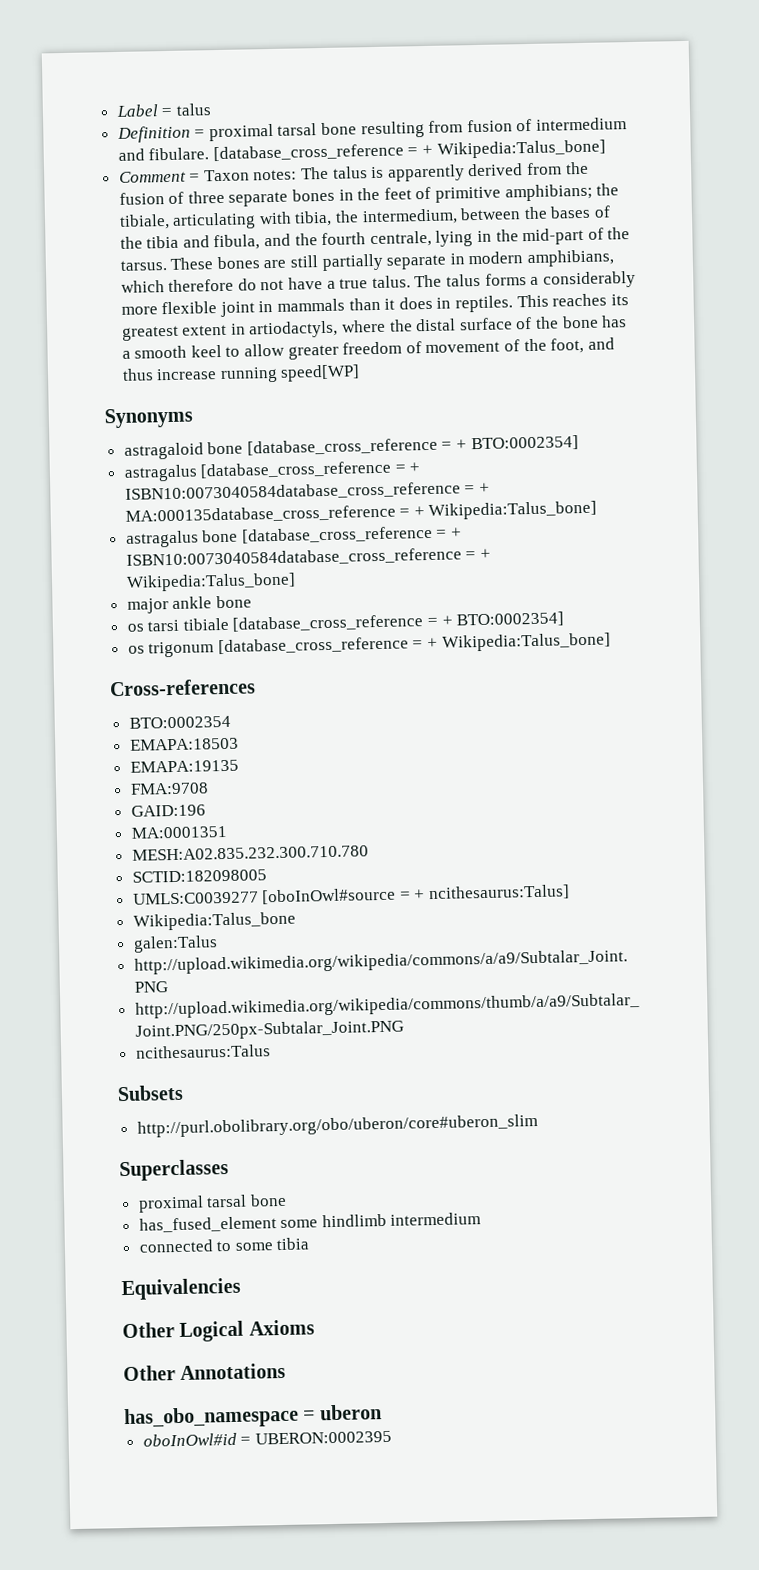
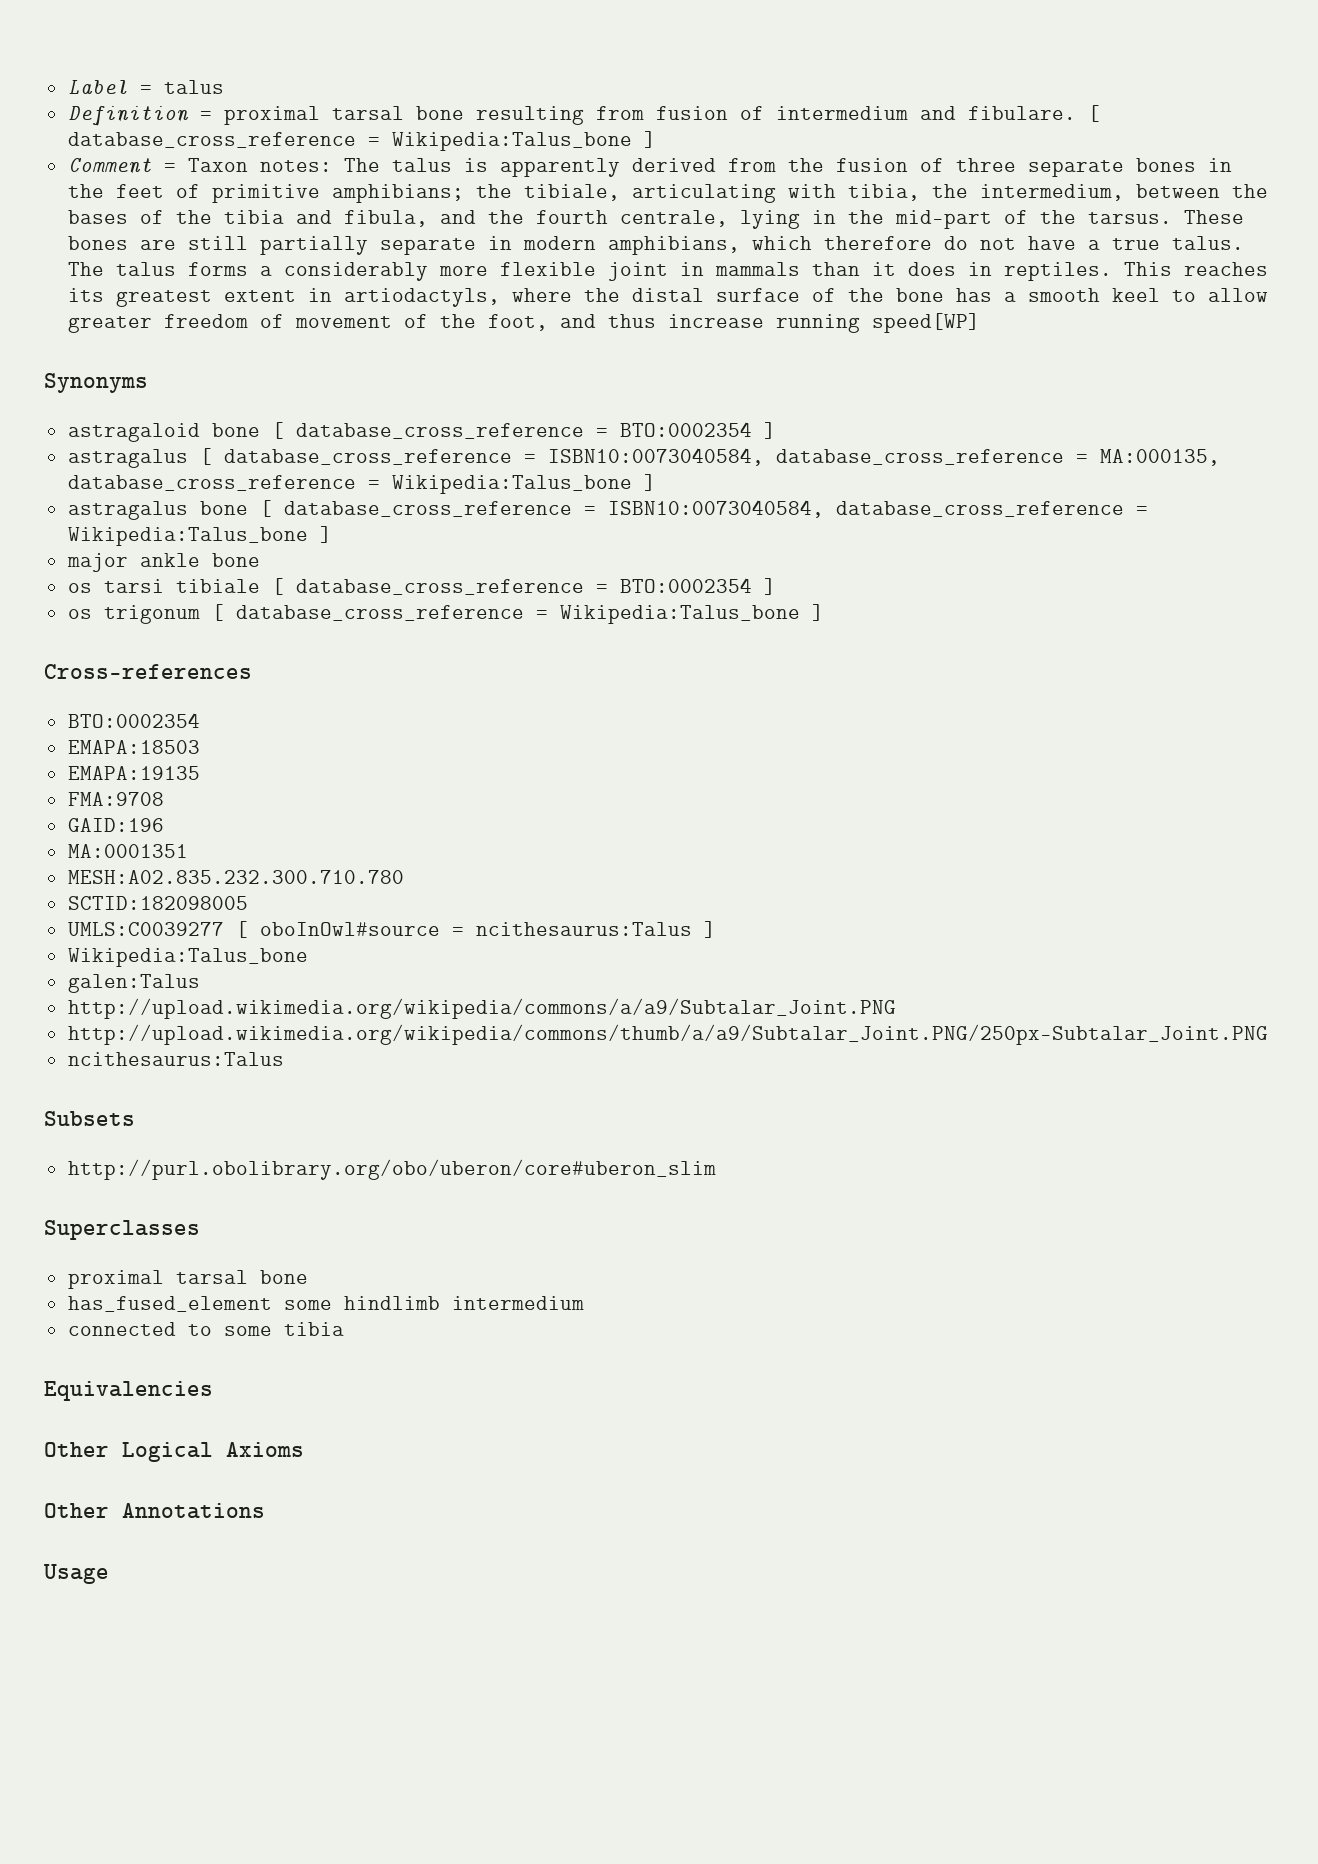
- Definition = proximal tarsal bone resulting from fusion of intermedium and fibulare. [database_cross_reference = + Wikipedia:Talus_bone]
+ Definition = proximal tarsal bone resulting from fusion of intermedium and fibulare. [ database_cross_reference = Wikipedia:Talus_bone ]
- astragaloid bone [database_cross_reference = + BTO:0002354]
- astragalus [database_cross_reference = + ISBN10:0073040584database_cross_reference = + MA:000135database_cross_reference = + Wikipedia:Talus_bone]
- astragalus bone [database_cross_reference = + ISBN10:0073040584database_cross_reference = + Wikipedia:Talus_bone]
+ astragaloid bone [ database_cross_reference = BTO:0002354 ]
+ astragalus [ database_cross_reference = ISBN10:0073040584, database_cross_reference = MA:000135, database_cross_reference = Wikipedia:Talus_bone ]
+ astragalus bone [ database_cross_reference = ISBN10:0073040584, database_cross_reference = Wikipedia:Talus_bone ]
- os tarsi tibiale [database_cross_reference = + BTO:0002354]
- os trigonum [database_cross_reference = + Wikipedia:Talus_bone]
+ os tarsi tibiale [ database_cross_reference = BTO:0002354 ]
+ os trigonum [ database_cross_reference = Wikipedia:Talus_bone ]
- UMLS:C0039277 [oboInOwl#source = + ncithesaurus:Talus]
+ UMLS:C0039277 [ oboInOwl#source = ncithesaurus:Talus ]
- has_obo_namespace = uberon
- oboInOwl#id = UBERON:0002395
+ Usage

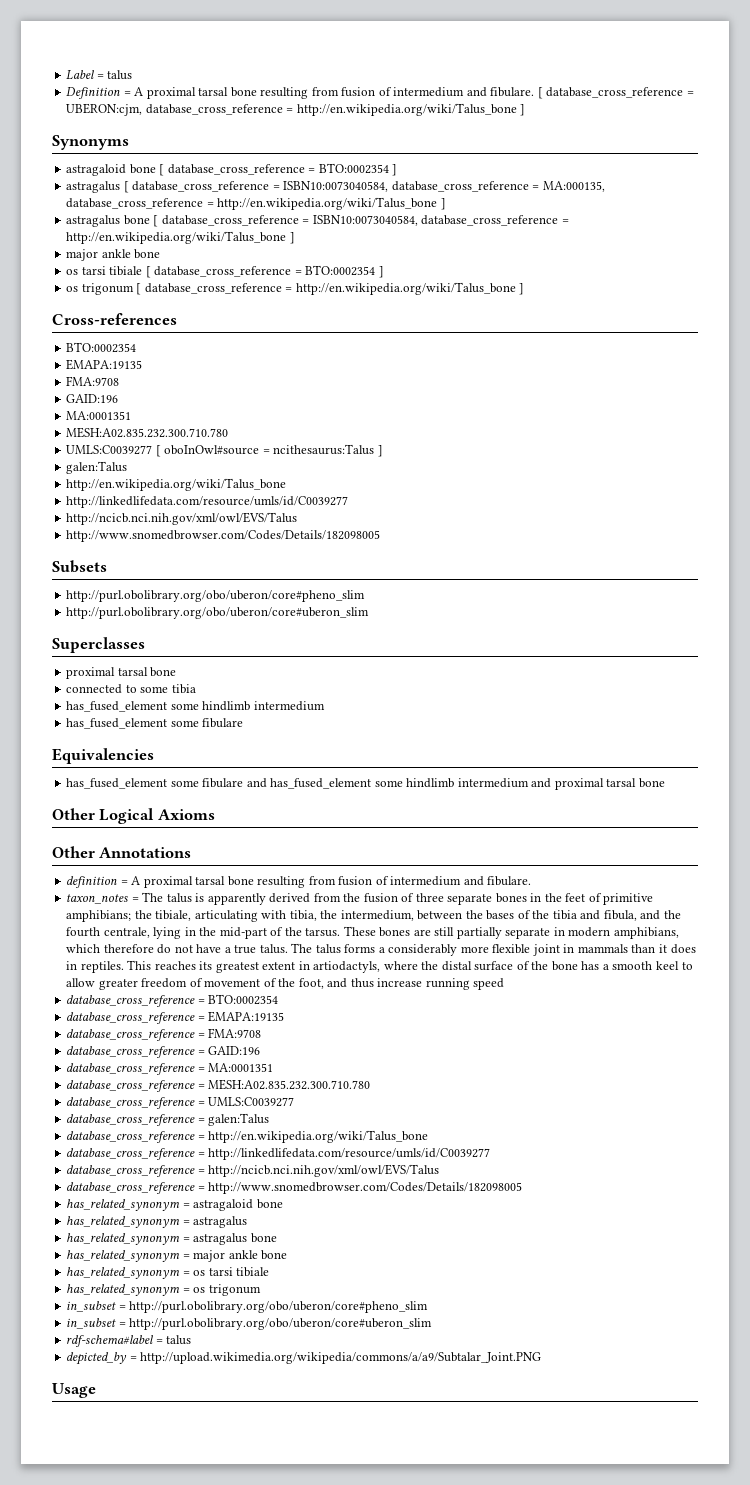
- Definition = proximal tarsal bone resulting from fusion of intermedium and fibulare. [ database_cross_reference = Wikipedia:Talus_bone ]
- Comment = Taxon notes: The talus is apparently derived from the fusion of three separate bones in the feet of primitive amphibians; the tibiale, articulating with tibia, the intermedium, between the bases of the tibia and fibula, and the fourth centrale, lying in the mid-part of the tarsus.
+ Definition = A proximal tarsal bone resulting from fusion of intermedium and fibulare. [ database_cross_reference = UBERON:cjm, database_cross_reference = http://en.wikipedia.org/wiki/Talus_bone ]
+ Synonyms
+ astragaloid bone [ database_cross_reference = BTO:0002354 ]
+ astragalus [ database_cross_reference = ISBN10:0073040584, database_cross_reference = MA:000135, database_cross_reference = http://en.wikipedia.org/wiki/Talus_bone ]
+ astragalus bone [ database_cross_reference = ISBN10:0073040584, database_cross_reference = http://en.wikipedia.org/wiki/Talus_bone ]
+ major ankle bone
+ os tarsi tibiale [ database_cross_reference = BTO:0002354 ]
+ os trigonum [ database_cross_reference = http://en.wikipedia.org/wiki/Talus_bone ]
+ Cross-references
+ BTO:0002354
+ EMAPA:19135
+ FMA:9708
+ GAID:196
+ MA:0001351
+ MESH:A02.835.232.300.710.780
+ UMLS:C0039277 [ oboInOwl#source = ncithesaurus:Talus ]
+ galen:Talus
+ http://en.wikipedia.org/wiki/Talus_bone
+ http://linkedlifedata.com/resource/umls/id/C0039277
+ http://ncicb.nci.nih.gov/xml/owl/EVS/Talus
+ http://www.snomedbrowser.com/Codes/Details/182098005
+ Subsets
+ http://purl.obolibrary.org/obo/uberon/core#pheno_slim
+ http://purl.obolibrary.org/obo/uberon/core#uberon_slim
+ Superclasses
+ proximal tarsal bone
+ connected to some tibia
+ has_fused_element some hindlimb intermedium
+ has_fused_element some fibulare
+ Equivalencies
+ has_fused_element some fibulare and has_fused_element some hindlimb intermedium and proximal tarsal bone
+ Other Logical Axioms
+ Other Annotations
+ definition = A proximal tarsal bone resulting from fusion of intermedium and fibulare.
+ taxon_notes = The talus is apparently derived from the fusion of three separate bones in the feet of primitive amphibians; the tibiale, articulating with tibia, the intermedium, between the bases of the tibia and fibula, and the fourth centrale, lying in the mid-part of the tarsus.
- This reaches its greatest extent in artiodactyls, where the distal surface of the bone has a smooth keel to allow greater freedom of movement of the foot, and thus increase running speed[WP]
- Synonyms
- astragaloid bone [ database_cross_reference = BTO:0002354 ]
- astragalus [ database_cross_reference = ISBN10:0073040584, database_cross_reference = MA:000135, database_cross_reference = Wikipedia:Talus_bone ]
- astragalus bone [ database_cross_reference = ISBN10:0073040584, database_cross_reference = Wikipedia:Talus_bone ]
- major ankle bone
- os tarsi tibiale [ database_cross_reference = BTO:0002354 ]
- os trigonum [ database_cross_reference = Wikipedia:Talus_bone ]
- Cross-references
- BTO:0002354
- EMAPA:18503
- EMAPA:19135
- FMA:9708
- GAID:196
- MA:0001351
- MESH:A02.835.232.300.710.780
- SCTID:182098005
- UMLS:C0039277 [ oboInOwl#source = ncithesaurus:Talus ]
- Wikipedia:Talus_bone
- galen:Talus
- http://upload.wikimedia.org/wikipedia/commons/a/a9/Subtalar_Joint.PNG
- http://upload.wikimedia.org/wikipedia/commons/thumb/a/a9/Subtalar_Joint.PNG/250px-Subtalar_Joint.PNG
- ncithesaurus:Talus
- Subsets
- http://purl.obolibrary.org/obo/uberon/core#uberon_slim
- Superclasses
- proximal tarsal bone
- has_fused_element some hindlimb intermedium
- connected to some tibia
- Equivalencies
- Other Logical Axioms
- Other Annotations
+ This reaches its greatest extent in artiodactyls, where the distal surface of the bone has a smooth keel to allow greater freedom of movement of the foot, and thus increase running speed
+ database_cross_reference = BTO:0002354
+ database_cross_reference = EMAPA:19135
+ database_cross_reference = FMA:9708
+ database_cross_reference = GAID:196
+ database_cross_reference = MA:0001351
+ database_cross_reference = MESH:A02.835.232.300.710.780
+ database_cross_reference = UMLS:C0039277
+ database_cross_reference = galen:Talus
+ database_cross_reference = http://en.wikipedia.org/wiki/Talus_bone
+ database_cross_reference = http://linkedlifedata.com/resource/umls/id/C0039277
+ database_cross_reference = http://ncicb.nci.nih.gov/xml/owl/EVS/Talus
+ database_cross_reference = http://www.snomedbrowser.com/Codes/Details/182098005
+ has_related_synonym = astragaloid bone
+ has_related_synonym = astragalus
+ has_related_synonym = astragalus bone
+ has_related_synonym = major ankle bone
+ has_related_synonym = os tarsi tibiale
+ has_related_synonym = os trigonum
+ in_subset = http://purl.obolibrary.org/obo/uberon/core#pheno_slim
+ in_subset = http://purl.obolibrary.org/obo/uberon/core#uberon_slim
+ rdf-schema#label = talus
+ depicted_by = http://upload.wikimedia.org/wikipedia/commons/a/a9/Subtalar_Joint.PNG

